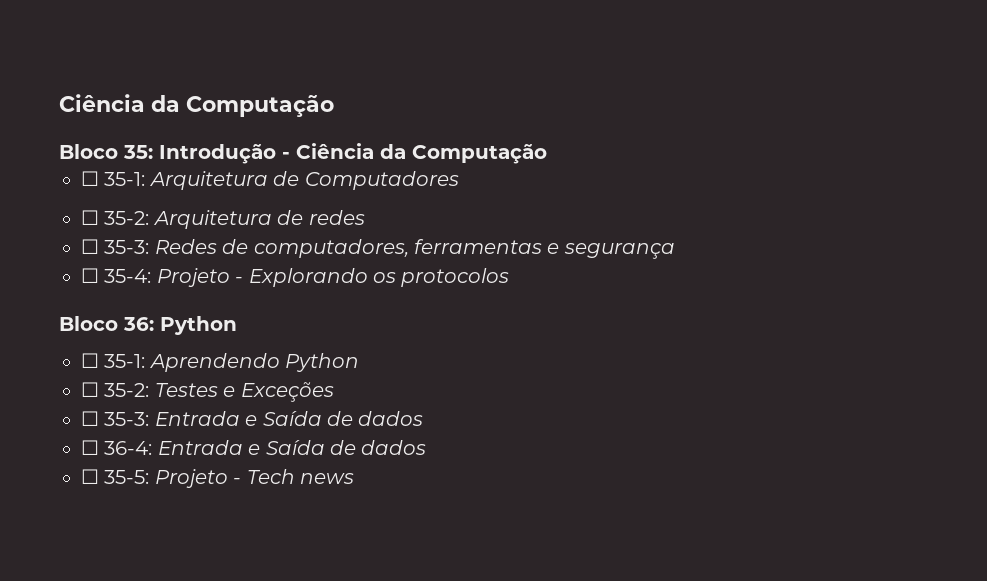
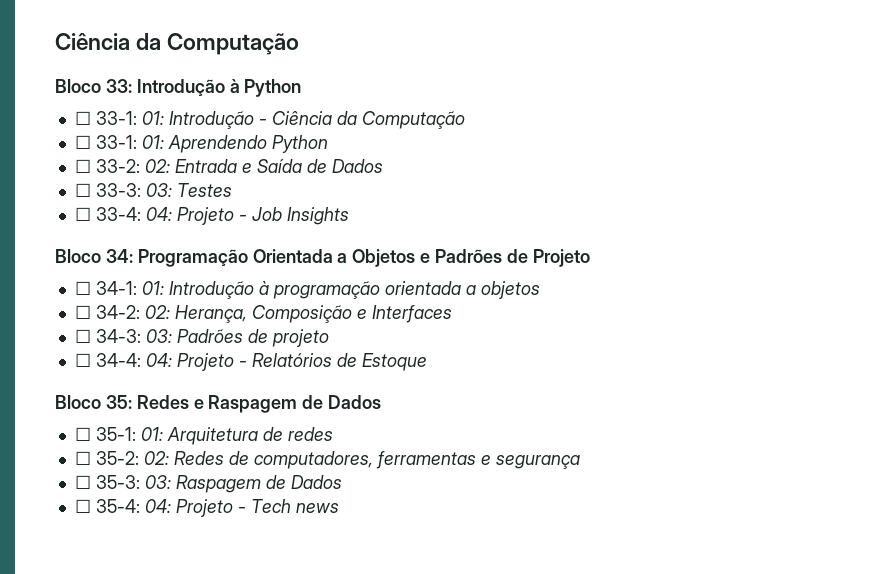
- Bloco 35: Introdução - Ciência da Computação
+ Bloco 33: Introdução à Python
+ ☐ 33-1: 01: Introdução - Ciência da Computação
- ☐ 35-1: Arquitetura de Computadores
- ☐ 35-2: Arquitetura de redes
+ ☐ 33-1: 01: Aprendendo Python
+ ☐ 33-2: 02: Entrada e Saída de Dados
+ ☐ 33-3: 03: Testes
+ ☐ 33-4: 04: Projeto - Job Insights
+ Bloco 34: Programação Orientada a Objetos e Padrões de Projeto
+ ☐ 34-1: 01: Introdução à programação orientada a objetos
+ ☐ 34-2: 02: Herança, Composição e Interfaces
+ ☐ 34-3: 03: Padrões de projeto
+ ☐ 34-4: 04: Projeto - Relatórios de Estoque
+ Bloco 35: Redes e Raspagem de Dados
+ ☐ 35-1: 01: Arquitetura de redes
- ☐ 35-3: Redes de computadores, ferramentas e segurança
+ ☐ 35-2: 02: Redes de computadores, ferramentas e segurança
- ☐ 35-4: Projeto - Explorando os protocolos
- Bloco 36: Python
- ☐ 35-1: Aprendendo Python
- ☐ 35-2: Testes e Exceções
- ☐ 35-3: Entrada e Saída de dados
- ☐ 36-4: Entrada e Saída de dados
- ☐ 35-5: Projeto - Tech news
+ ☐ 35-3: 03: Raspagem de Dados
+ ☐ 35-4: 04: Projeto - Tech news

